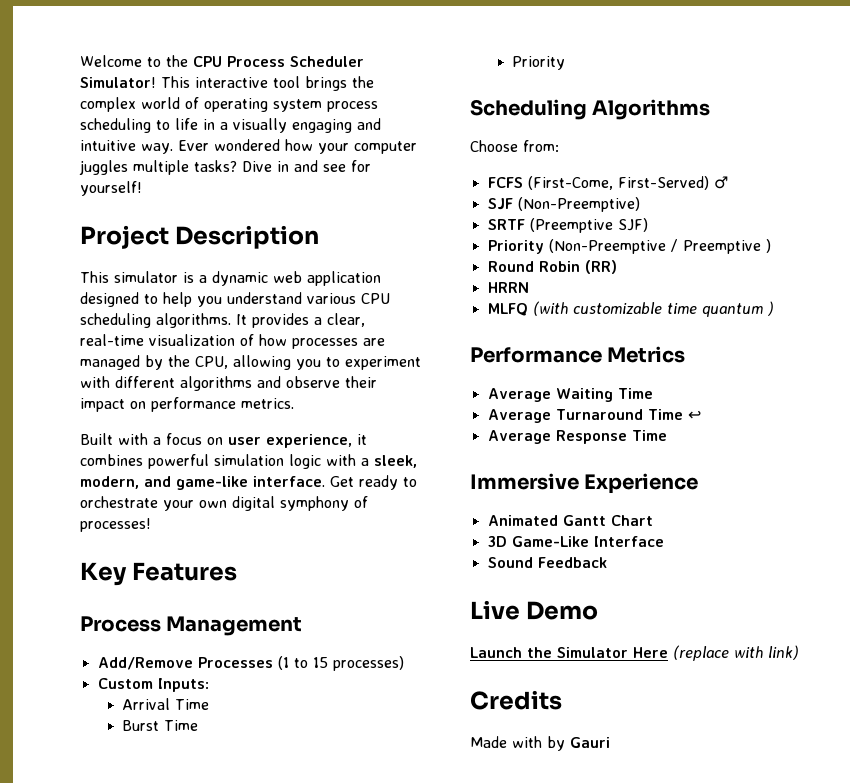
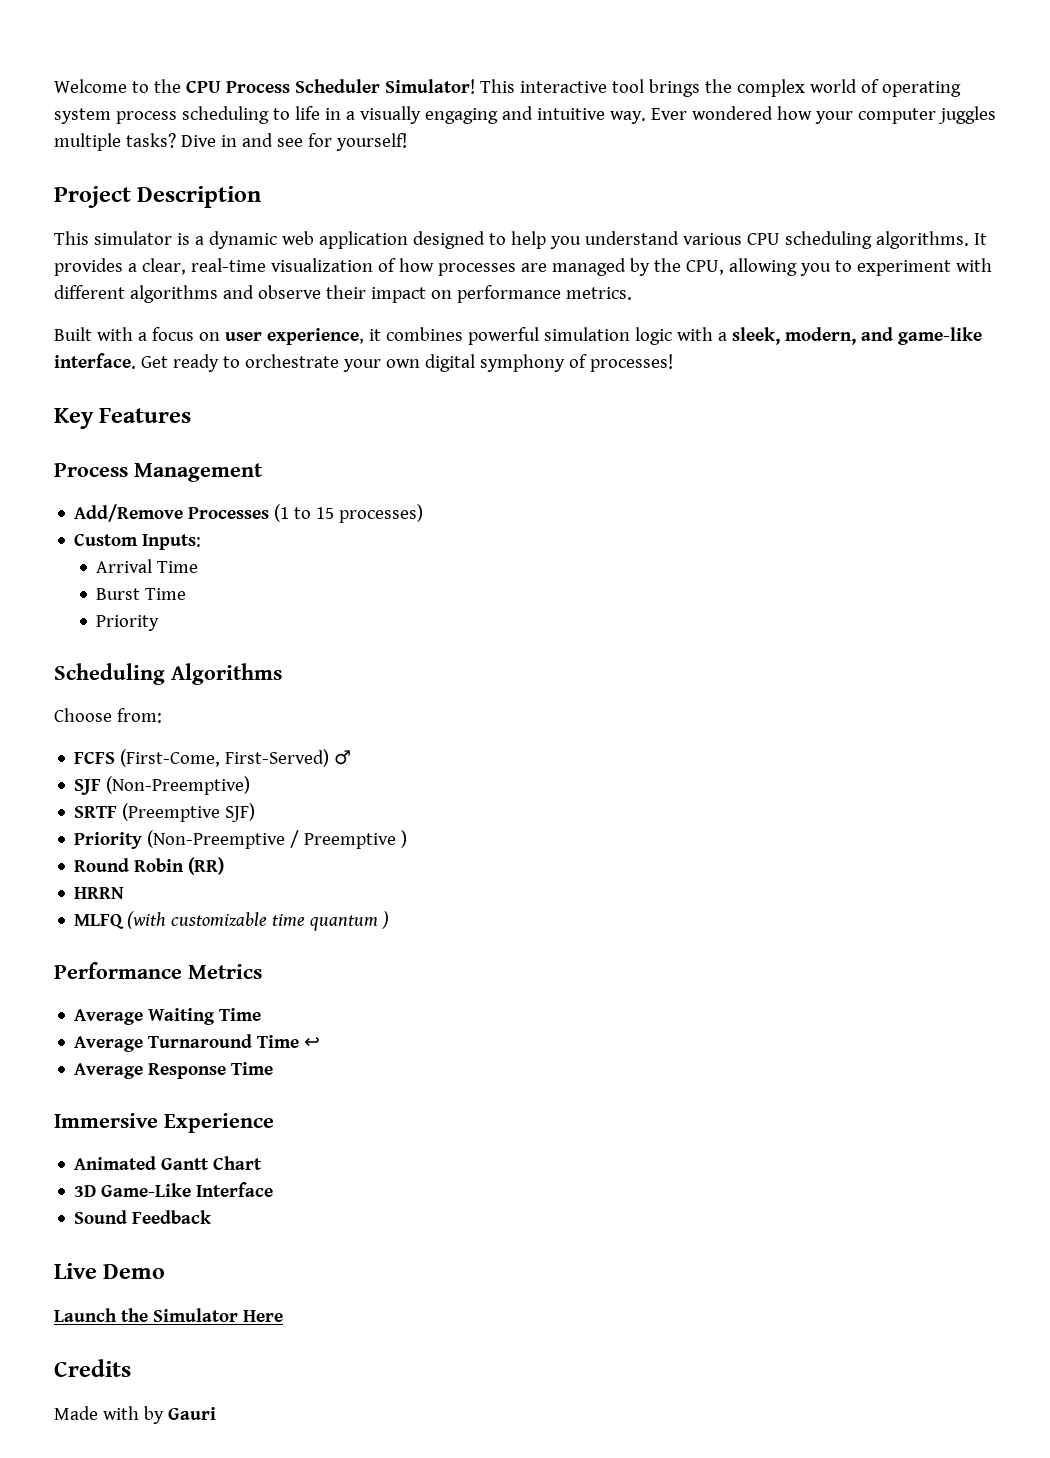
- Launch the Simulator Here (replace with link)
+ Launch the Simulator Here

